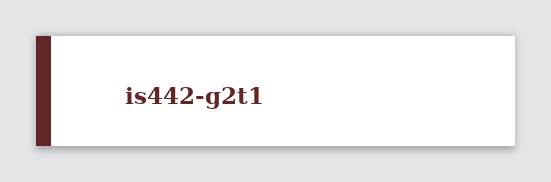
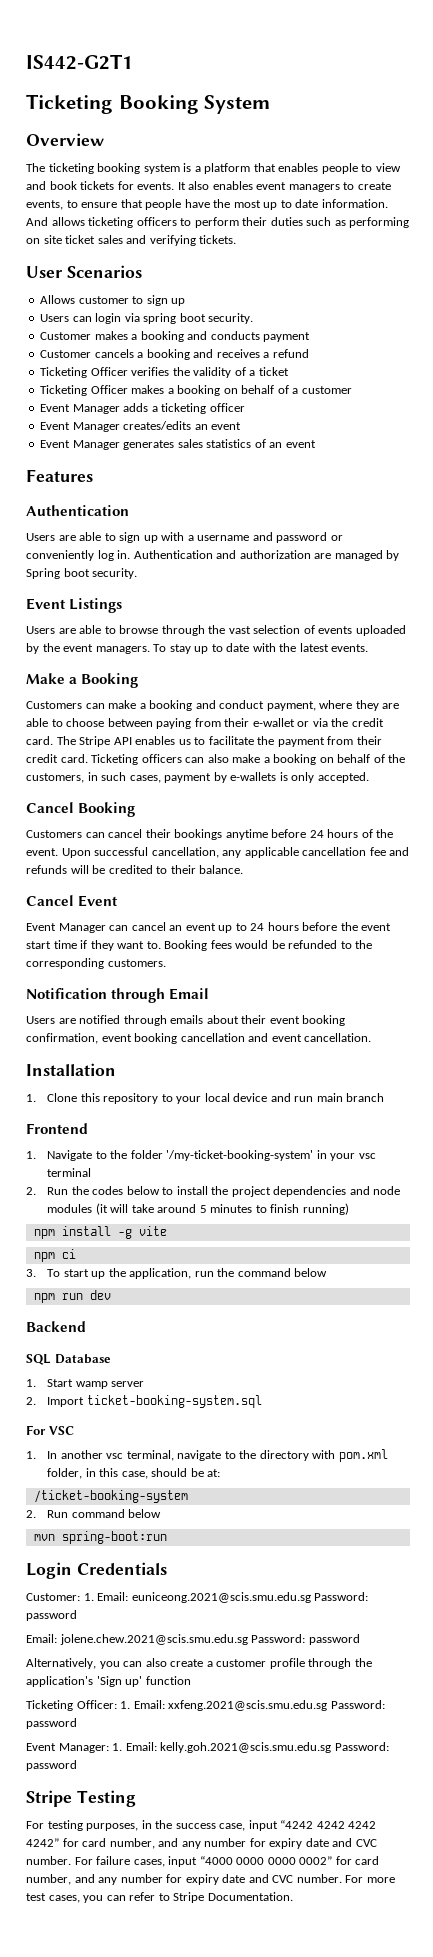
- is442-g2t1
+ IS442-G2T1
+ Ticketing Booking System
+ Overview
+ The ticketing booking system is a platform that enables people to view and book tickets for events. It also enables event managers to create events, to ensure that people have the most up to date information. And allows ticketing officers to perform their duties such as performing on site ticket sales and verifying tickets.
+ User Scenarios
+ Allows customer to sign up
+ Users can login via spring boot security.
+ Customer makes a booking and conducts payment
+ Customer cancels a booking and receives a refund
+ Ticketing Officer verifies the validity of a ticket
+ Ticketing Officer makes a booking on behalf of a customer
+ Event Manager adds a ticketing officer
+ Event Manager creates/edits an event
+ Event Manager generates sales statistics of an event
+ Features
+ Authentication
+ Users are able to sign up with a username and password or conveniently log in. Authentication and authorization are managed by Spring boot security.
+ Event Listings
+ Users are able to browse through the vast selection of events uploaded by the event managers. To stay up to date with the latest events.
+ Make a Booking
+ Customers can make a booking and conduct payment, where they are able to choose between paying from their e-wallet or via the credit card. The Stripe API enables us to facilitate the payment from their credit card. Ticketing officers can also make a booking on behalf of the customers, in such cases, payment by e-wallets is only accepted.
+ Cancel Booking
+ Customers can cancel their bookings anytime before 24 hours of the event. Upon successful cancellation, any applicable cancellation fee and refunds will be credited to their balance.
+ Cancel Event
+ Event Manager can cancel an event up to 24 hours before the event start time if they want to. Booking fees would be refunded to the corresponding customers.
+ Notification through Email
+ Users are notified through emails about their event booking confirmation, event booking cancellation and event cancellation.
+ Installation
+ 1. Clone this repository to your local device and run main branch
+ Frontend
+ 1. Navigate to the folder '/my-ticket-booking-system' in your vsc terminal
+ 2. Run the codes below to install the project dependencies and node modules (it will take around 5 minutes to finish running)
+ npm install -g vite
+ npm ci
+ 3. To start up the application, run the command below
+ npm run dev
+ Backend
+ SQL Database
+ 1. Start wamp server
+ 2. Import ticket-booking-system.sql
+ For VSC
+ 1. In another vsc terminal, navigate to the directory with pom.xml folder, in this case, should be at:
+ /ticket-booking-system
+ 2. Run command below
+ mvn spring-boot:run
+ Login Credentials
+ Customer: 1. Email: euniceong.2021@scis.smu.edu.sg Password: password
+ Email: jolene.chew.2021@scis.smu.edu.sg Password: password
+ Alternatively, you can also create a customer profile through the application's 'Sign up' function
+ Ticketing Officer: 1. Email: xxfeng.2021@scis.smu.edu.sg Password: password
+ Event Manager: 1. Email: kelly.goh.2021@scis.smu.edu.sg Password: password
+ Stripe Testing
+ For testing purposes, in the success case, input “4242 4242 4242 4242” for card number, and any number for expiry date and CVC number. For failure cases, input “4000 0000 0000 0002” for card number, and any number for expiry date and CVC number. For more test cases, you can refer to Stripe Documentation.

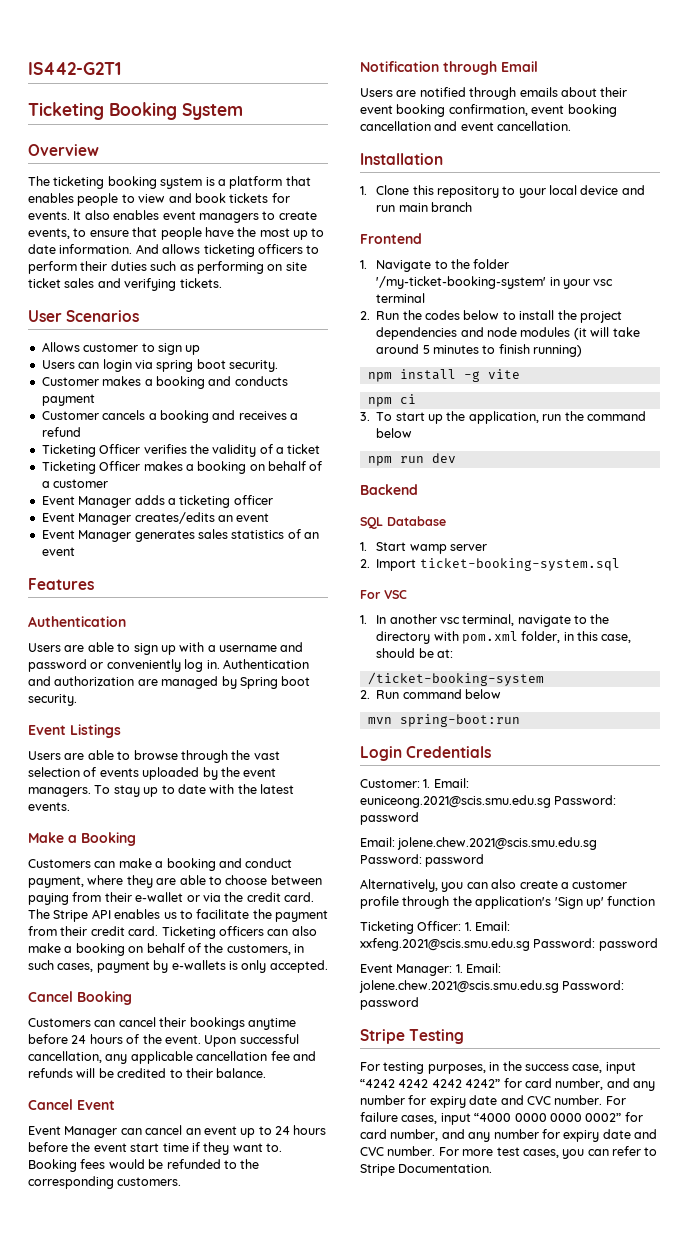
- Event Manager: 1. Email: kelly.goh.2021@scis.smu.edu.sg Password: password
+ Event Manager: 1. Email: jolene.chew.2021@scis.smu.edu.sg Password: password

